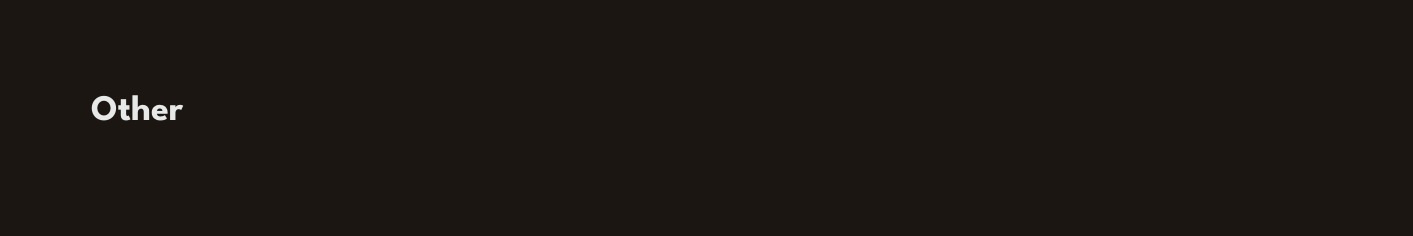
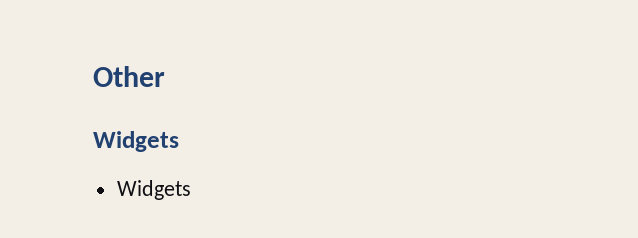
  Other
+ Widgets
+ Widgets

